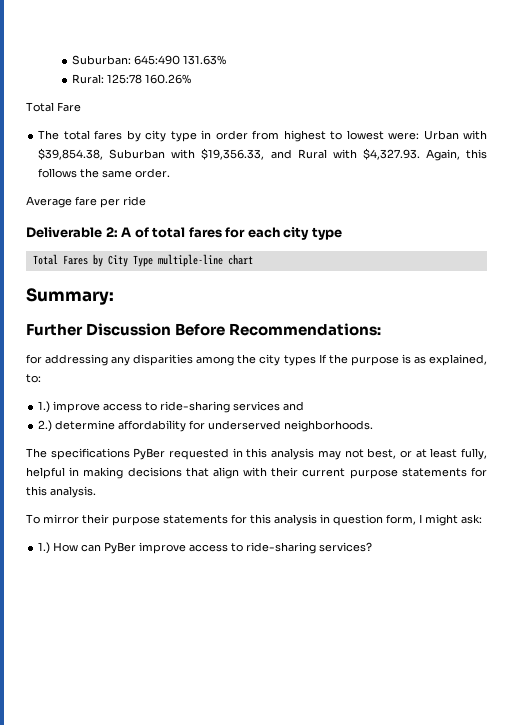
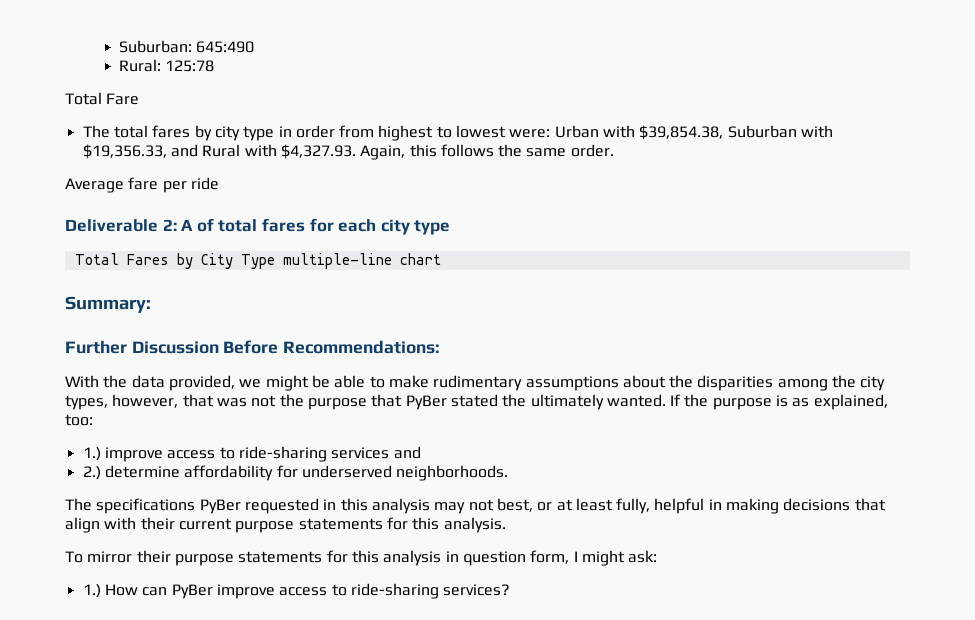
- Suburban: 645:490 131.63%
+ Suburban: 645:490
- Rural: 125:78 160.26%
+ Rural: 125:78
- for addressing any disparities among the city types If the purpose is as explained, to:
+ With the data provided, we might be able to make rudimentary assumptions about the disparities among the city types, however, that was not the purpose that PyBer stated the ultimately wanted. If the purpose is as explained, too:

